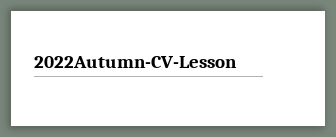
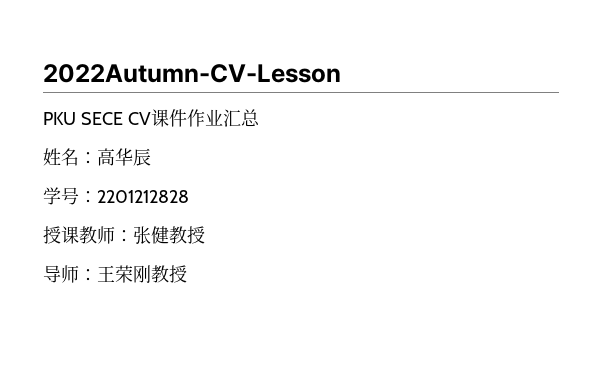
+ PKU SECE CV课件作业汇总
+ 姓名：高华辰
+ 学号：2201212828
+ 授课教师：张健教授
+ 导师：王荣刚教授

